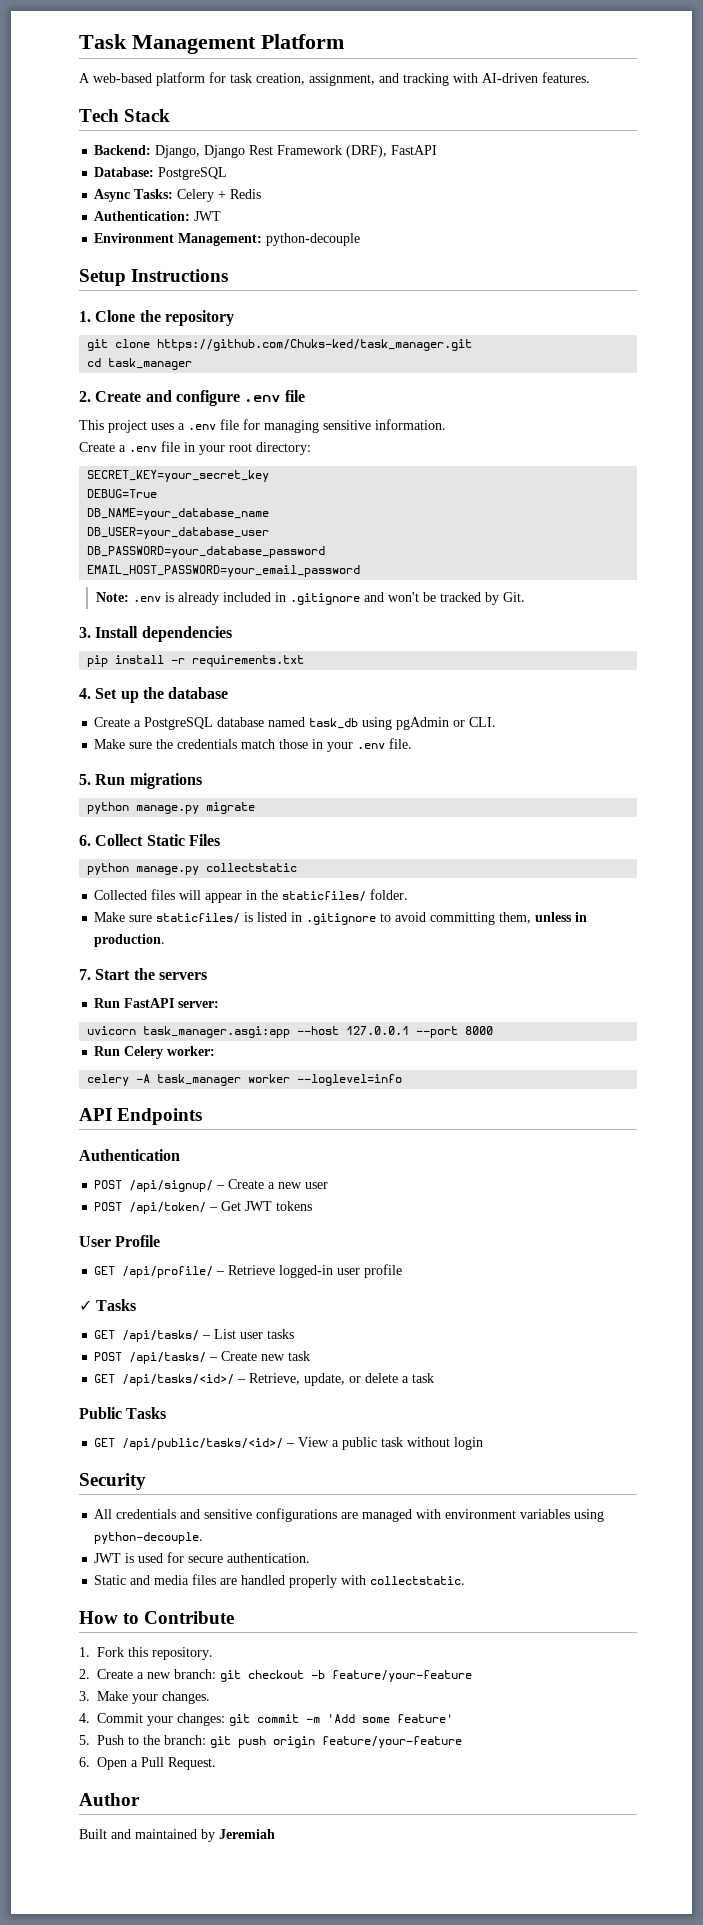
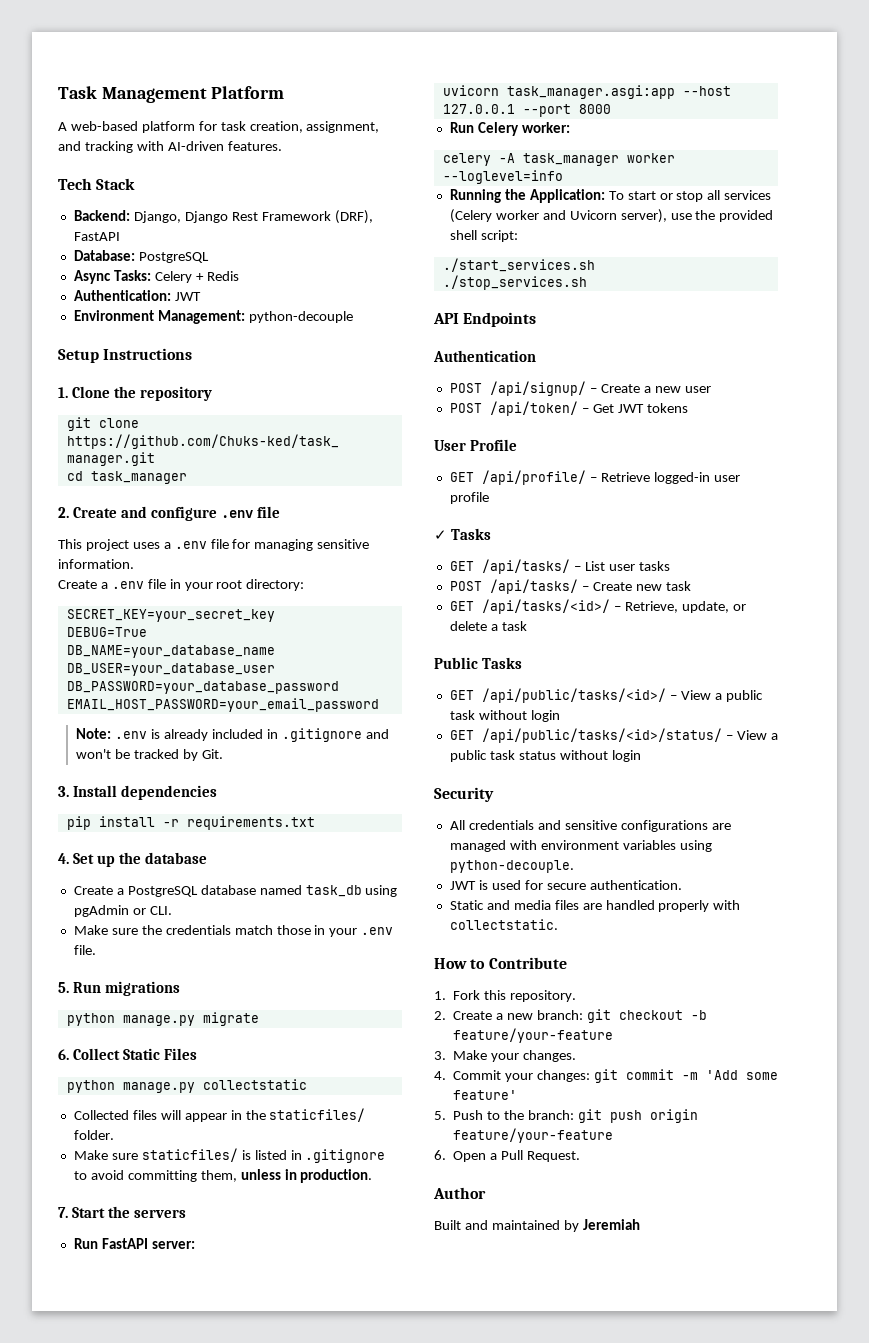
+ Running the Application: To start or stop all services (Celery worker and Uvicorn server), use the provided shell script:
+ ./start_services.sh
+ ./stop_services.sh
+ GET /api/public/tasks/<id>/status/ – View a public task status without login

